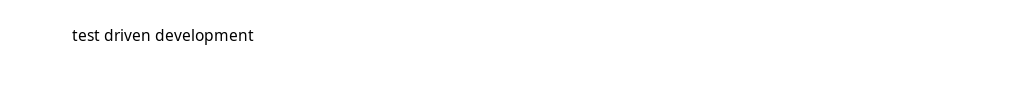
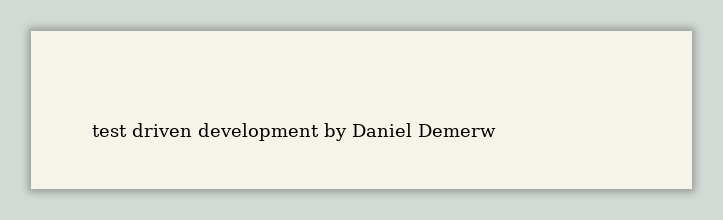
- test driven development
+ test driven development by Daniel Demerw

